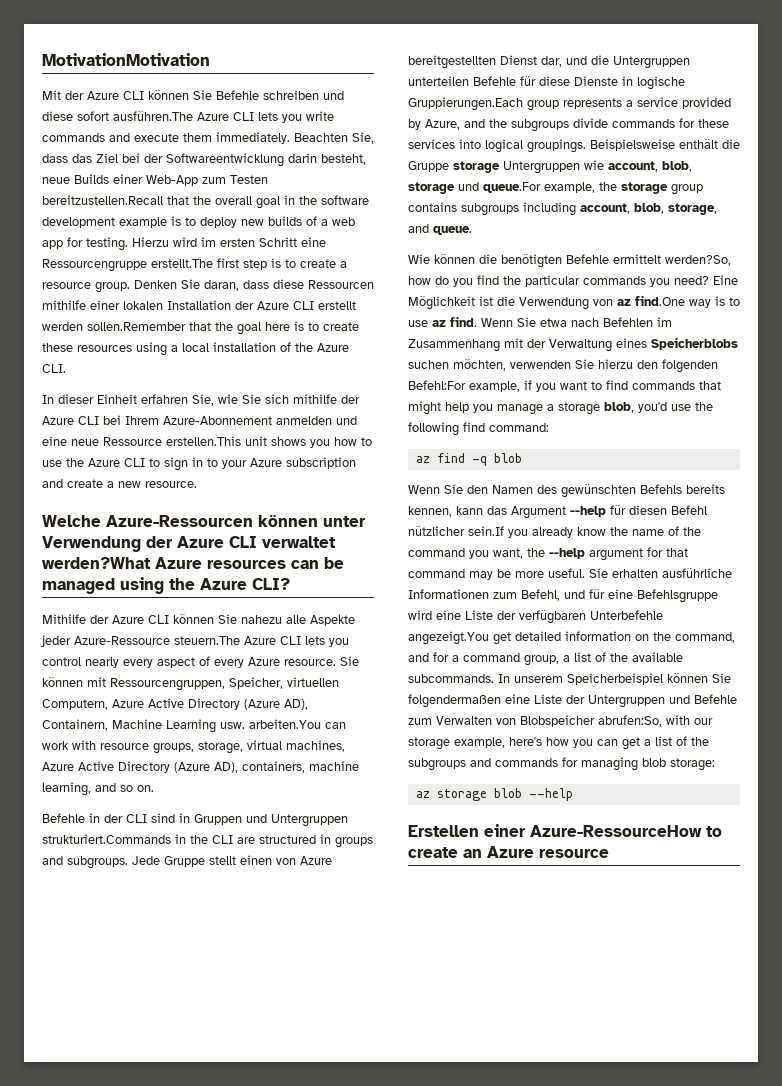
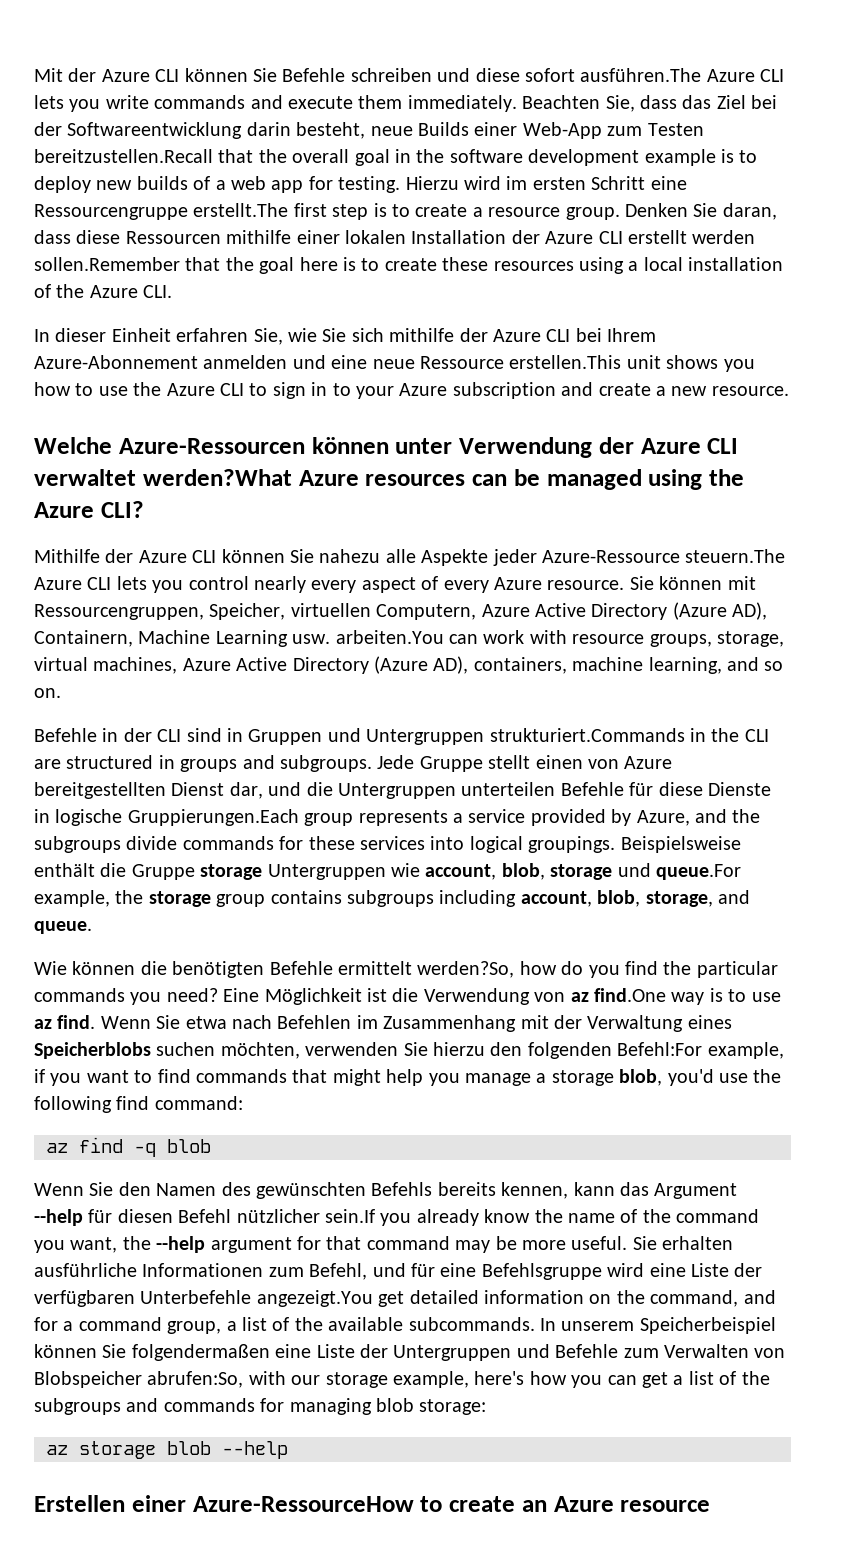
- MotivationMotivation

